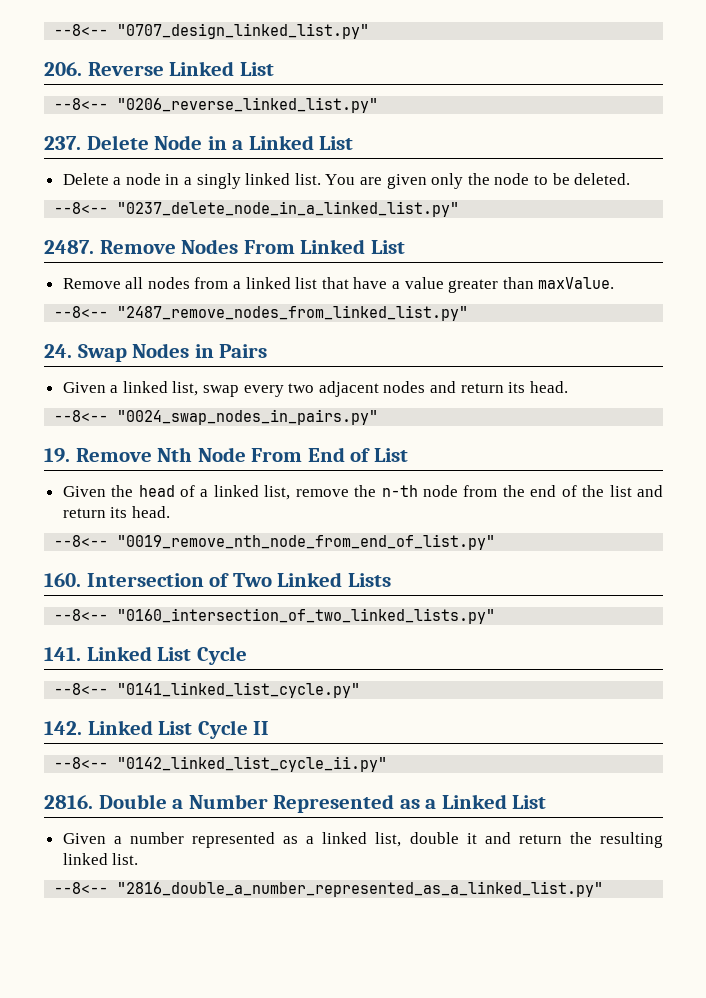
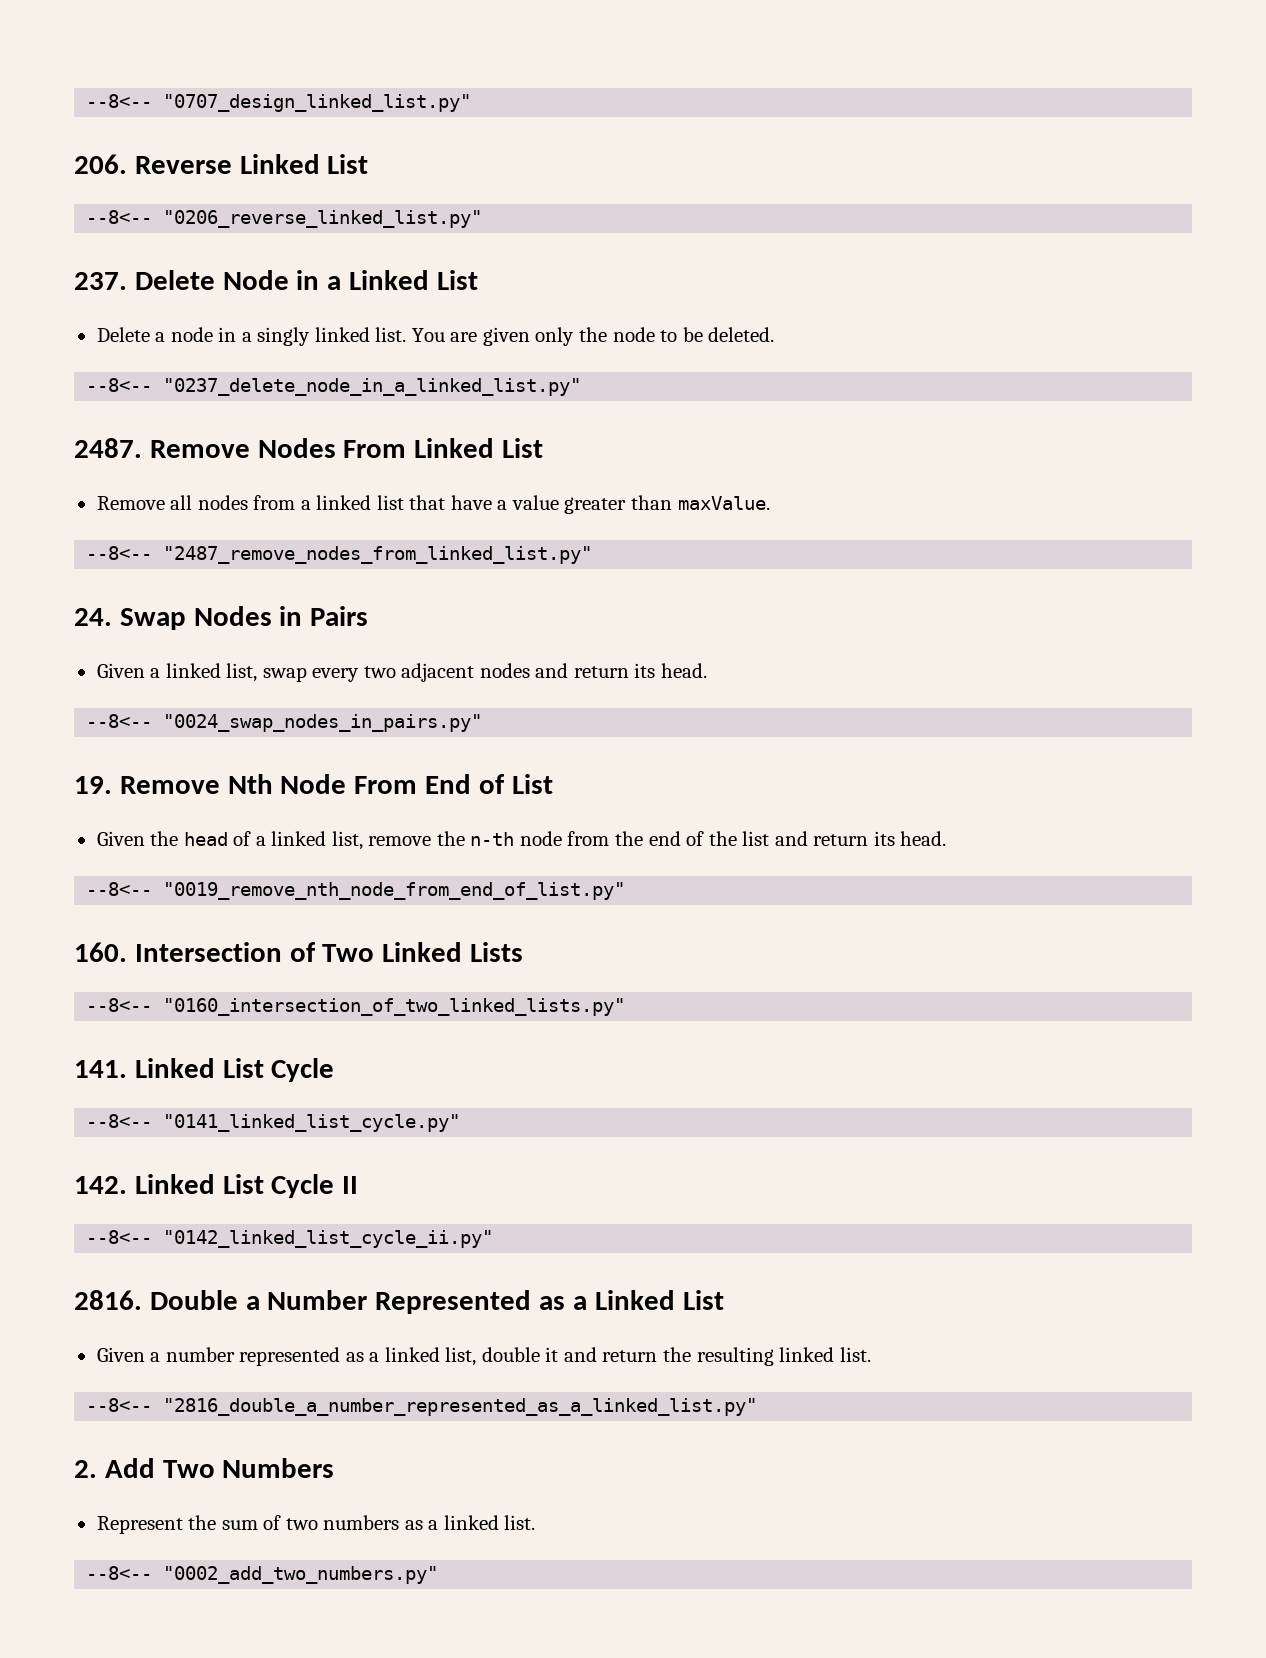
+ 2. Add Two Numbers
+ Represent the sum of two numbers as a linked list.
+ --8<-- "0002_add_two_numbers.py"

